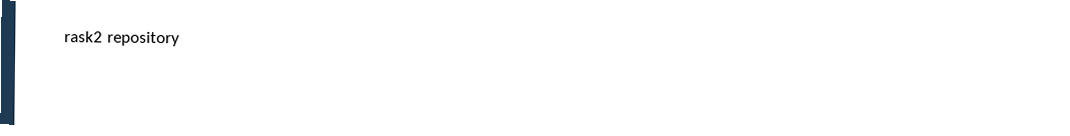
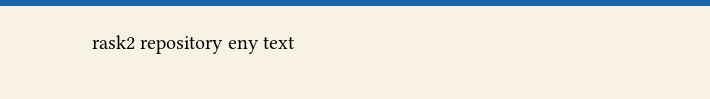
- rask2 repository
+ rask2 repository eny text

